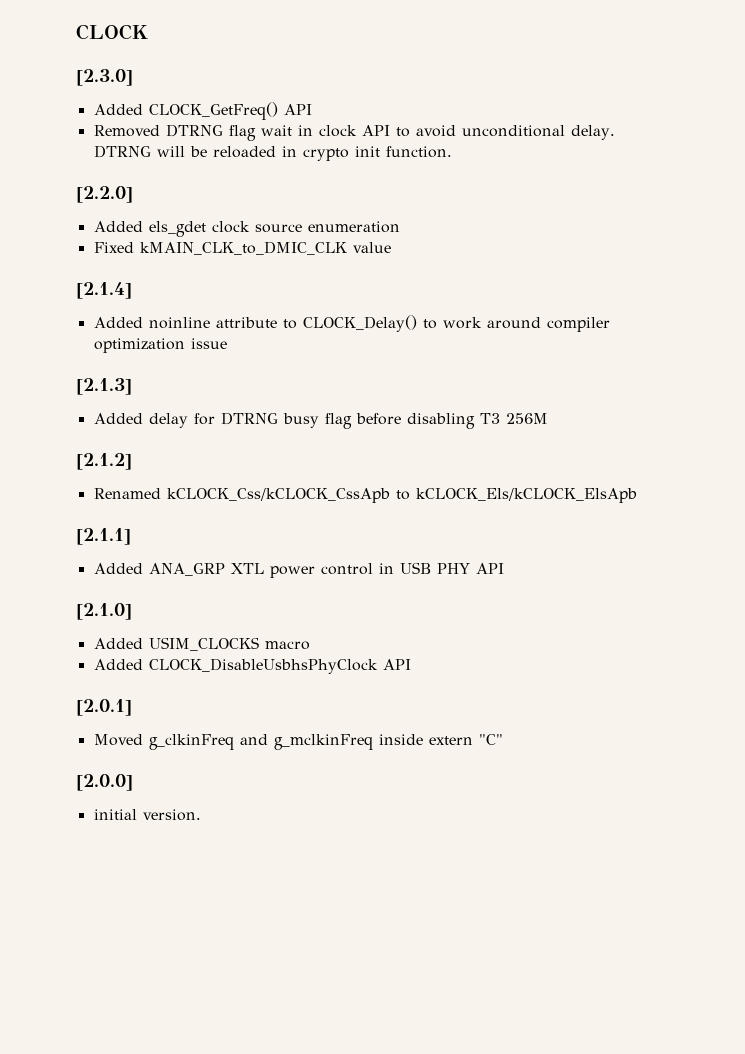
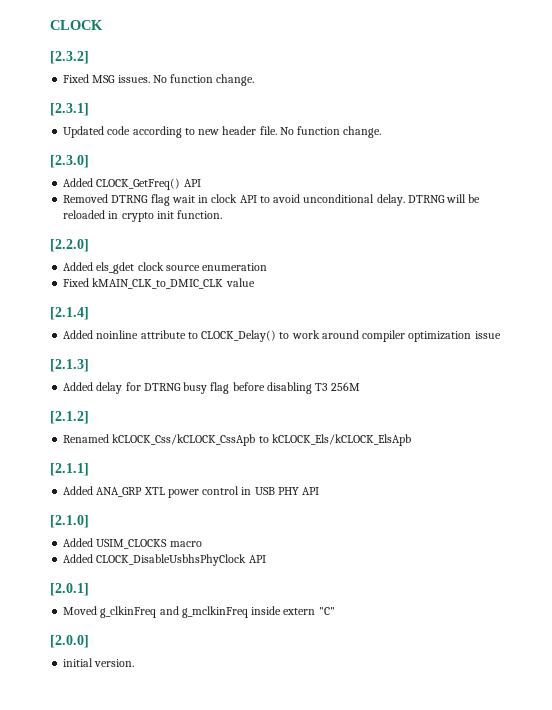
+ [2.3.2]
+ Fixed MSG issues. No function change.
+ [2.3.1]
+ Updated code according to new header file. No function change.

